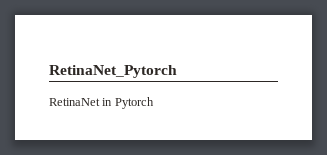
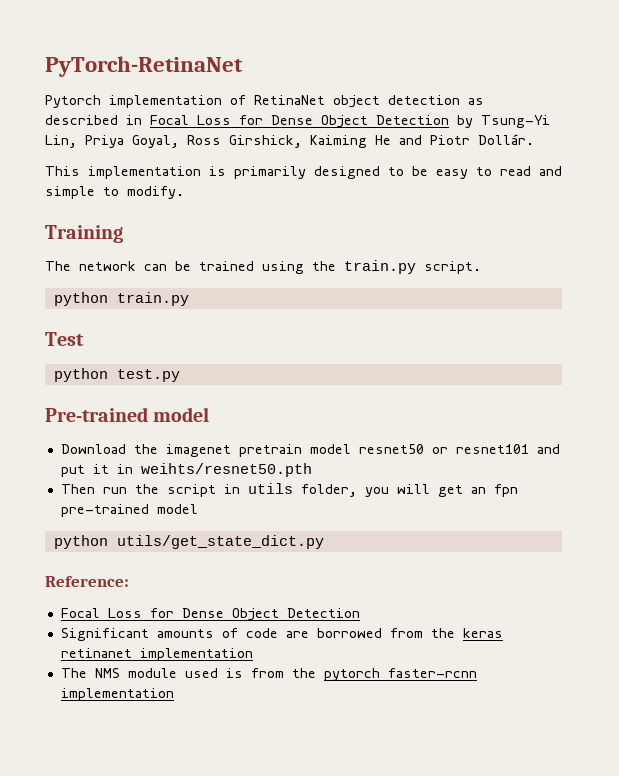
- RetinaNet_Pytorch
- RetinaNet in Pytorch
+ PyTorch-RetinaNet
+ Pytorch implementation of RetinaNet object detection as described in Focal Loss for Dense Object Detection by Tsung-Yi Lin, Priya Goyal, Ross Girshick, Kaiming He and Piotr Dollár.
+ This implementation is primarily designed to be easy to read and simple to modify.
+ Training
+ The network can be trained using the train.py script.
+ python train.py
+ Test
+ python test.py
+ Pre-trained model
+ Download the imagenet pretrain model resnet50 or resnet101 and put it in weihts/resnet50.pth
+ Then run the script in utils folder, you will get an fpn pre-trained model
+ python utils/get_state_dict.py
+ Reference:
+ Focal Loss for Dense Object Detection
+ Significant amounts of code are borrowed from the keras retinanet implementation
+ The NMS module used is from the pytorch faster-rcnn implementation

